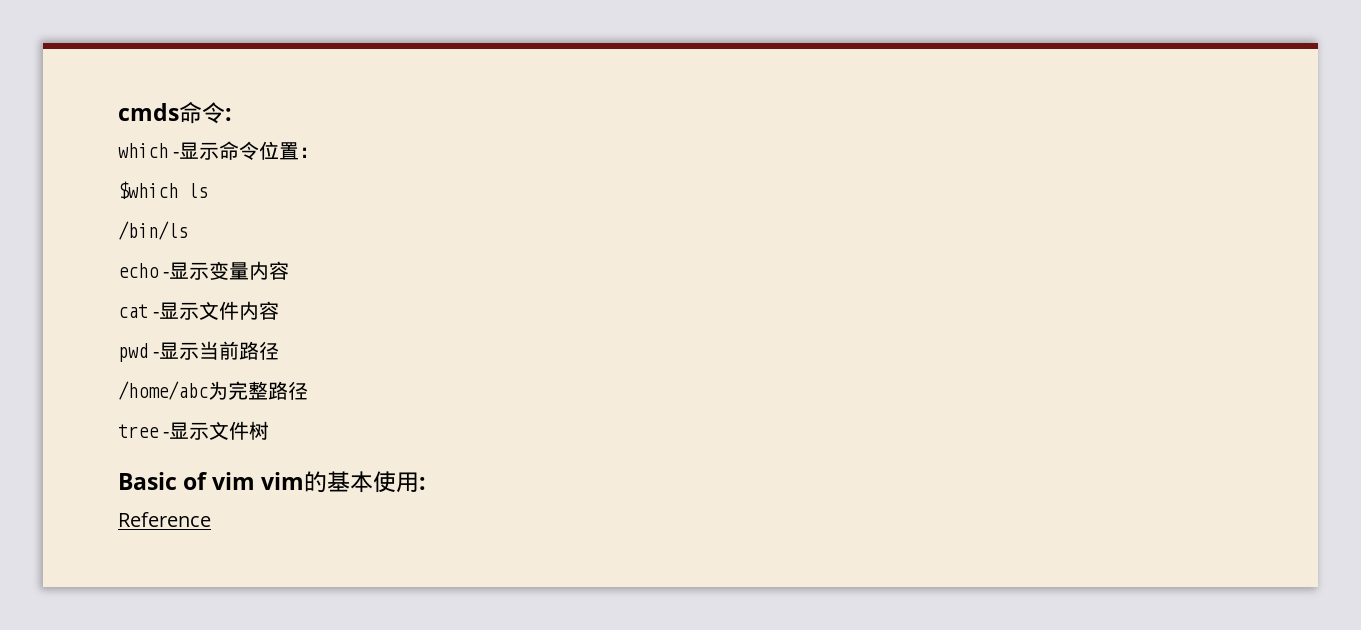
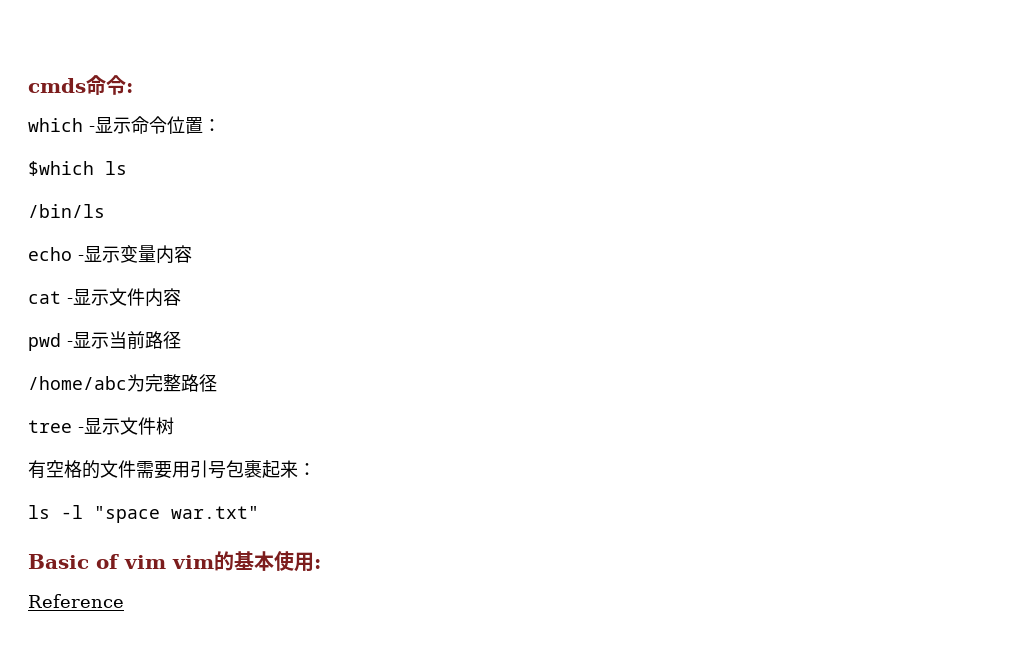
+ 有空格的文件需要用引号包裹起来：
+ ls -l "space war.txt"

